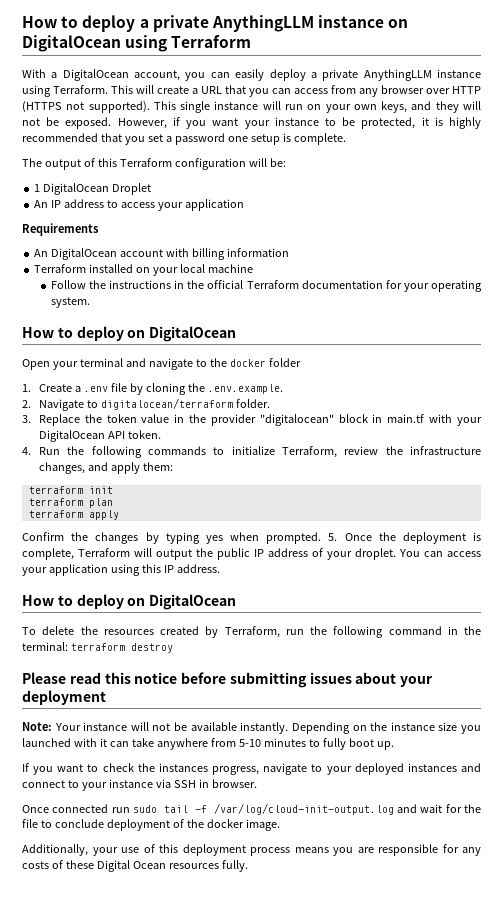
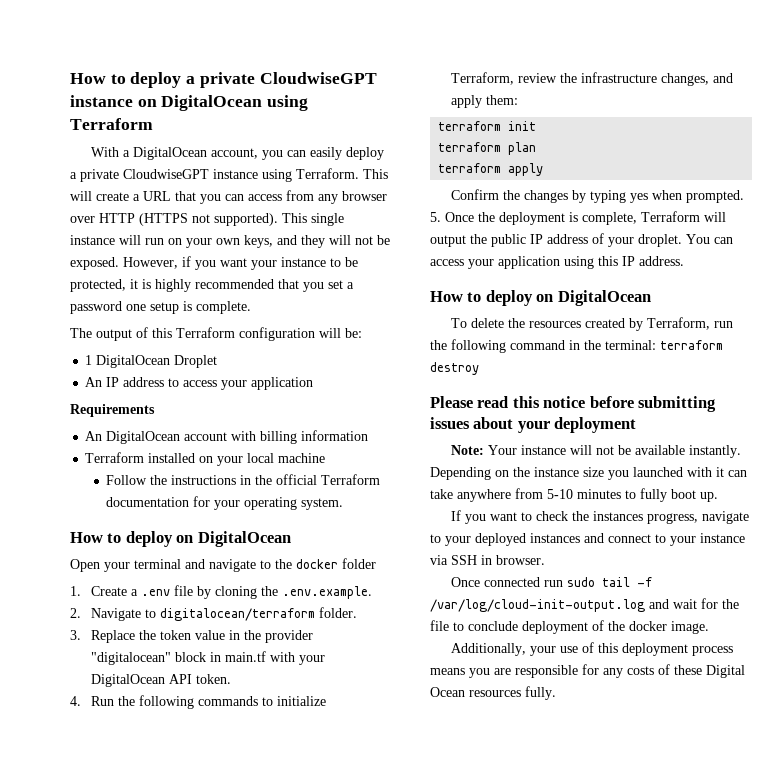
- How to deploy a private AnythingLLM instance on DigitalOcean using Terraform
+ How to deploy a private CloudwiseGPT instance on DigitalOcean using Terraform
- With a DigitalOcean account, you can easily deploy a private AnythingLLM instance using Terraform.
+ With a DigitalOcean account, you can easily deploy a private CloudwiseGPT instance using Terraform.

